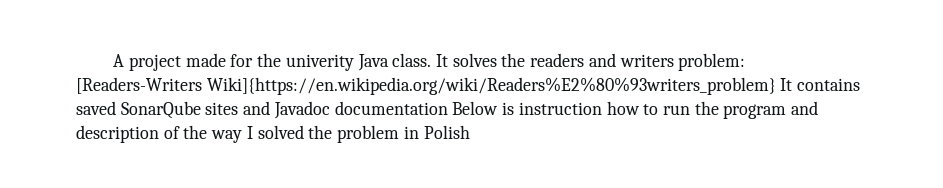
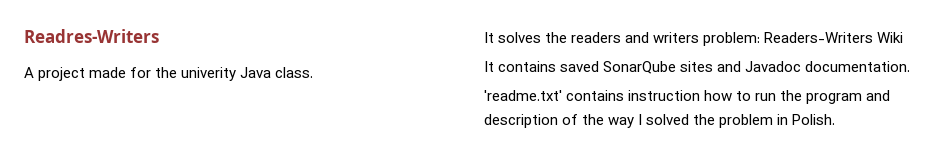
+ Readres-Writers
- A project made for the univerity Java class. It solves the readers and writers problem: [Readers-Writers Wiki]{https://en.wikipedia.org/wiki/Readers%E2%80%93writers_problem} It contains saved SonarQube sites and Javadoc documentation Below is instruction how to run the program and description of the way I solved the problem in Polish
+ A project made for the univerity Java class.
+ It solves the readers and writers problem: Readers-Writers Wiki
+ It contains saved SonarQube sites and Javadoc documentation.
+ 'readme.txt' contains instruction how to run the program and description of the way I solved the problem in Polish.

